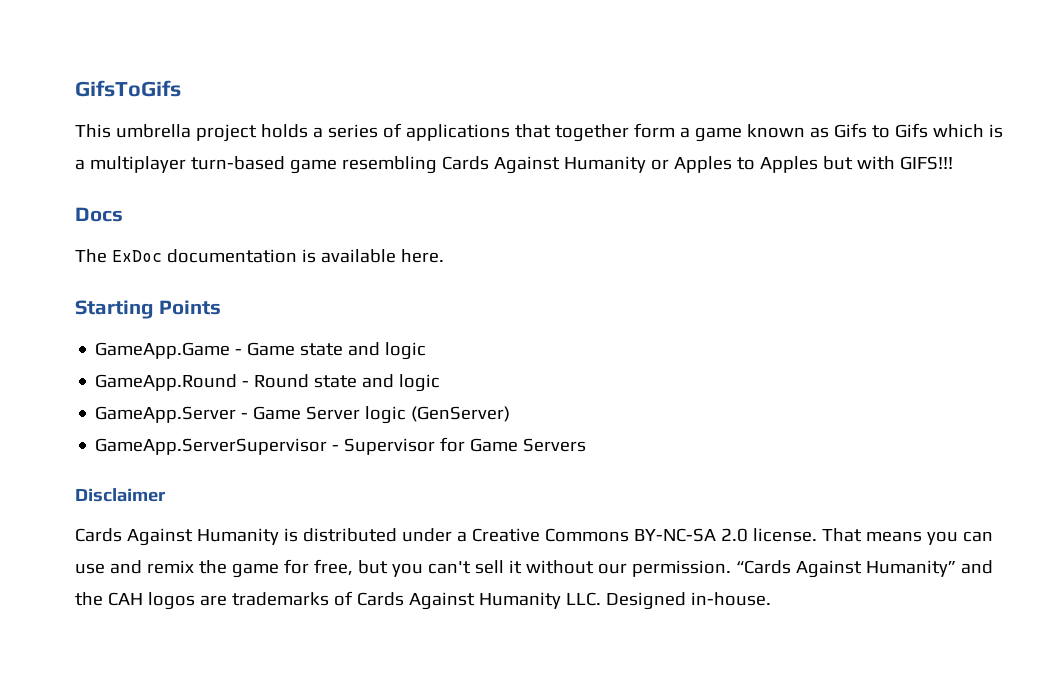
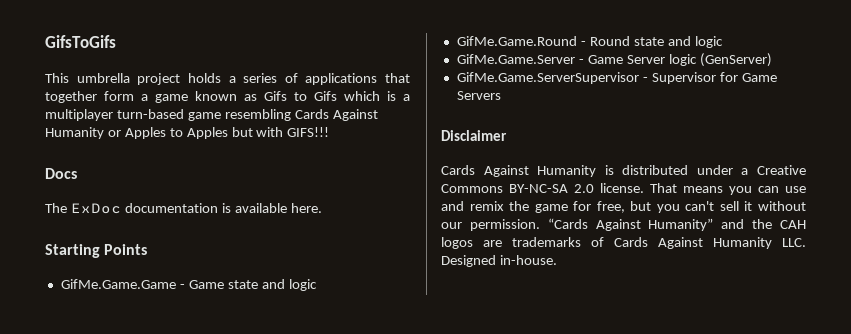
- GameApp.Game - Game state and logic
+ GifMe.Game.Game - Game state and logic
- GameApp.Round - Round state and logic
+ GifMe.Game.Round - Round state and logic
- GameApp.Server - Game Server logic (GenServer)
+ GifMe.Game.Server - Game Server logic (GenServer)
- GameApp.ServerSupervisor - Supervisor for Game Servers
+ GifMe.Game.ServerSupervisor - Supervisor for Game Servers

